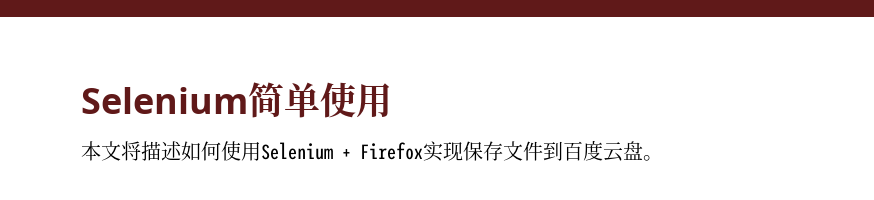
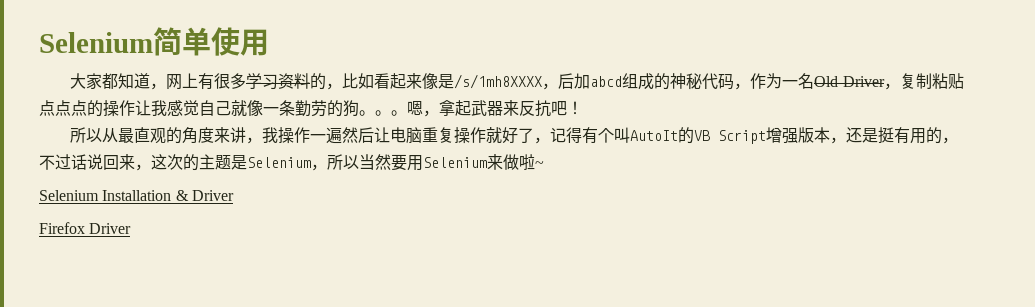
- 本文将描述如何使用Selenium + Firefox实现保存文件到百度云盘。
+ 大家都知道，网上有很多学习资料的，比如看起来像是/s/1mh8XXXX，后加abcd组成的神秘代码，作为一名Old Driver，复制粘贴点点点的操作让我感觉自己就像一条勤劳的狗。。。嗯，拿起武器来反抗吧！
+ 所以从最直观的角度来讲，我操作一遍然后让电脑重复操作就好了，记得有个叫AutoIt的VB Script增强版本，还是挺有用的，不过话说回来，这次的主题是Selenium，所以当然要用Selenium来做啦~
+ Selenium Installation & Driver
+ Firefox Driver

